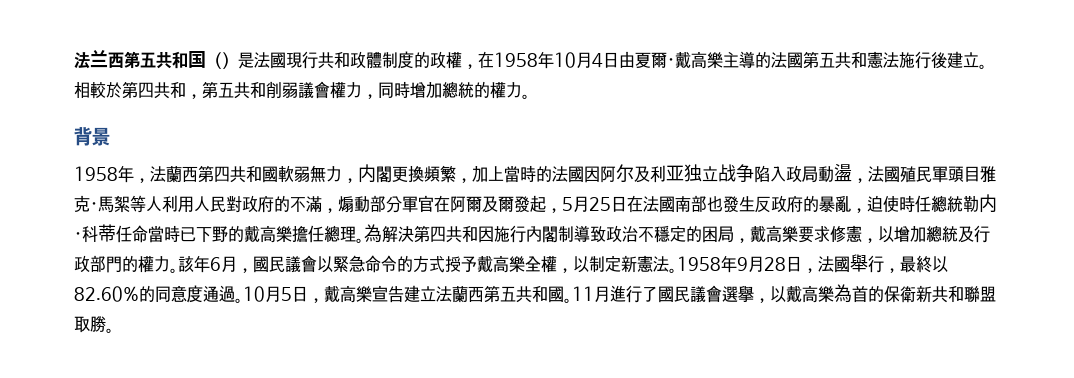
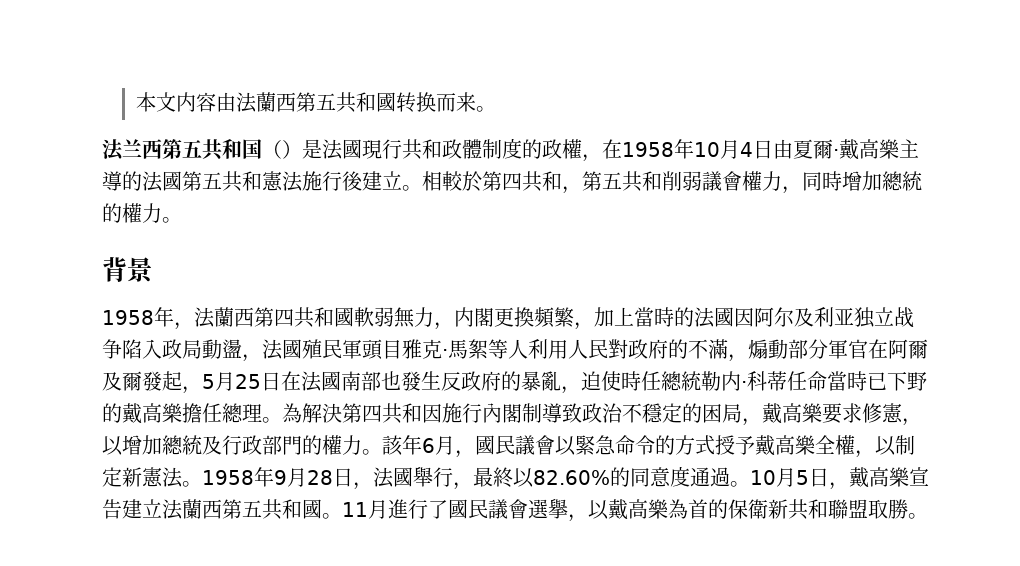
+ 本文内容由法蘭西第五共和國转换而来。

